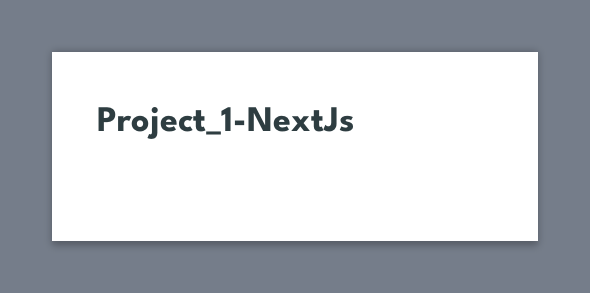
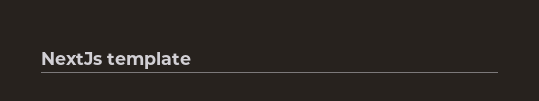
- Project_1-NextJs
+ NextJs template

